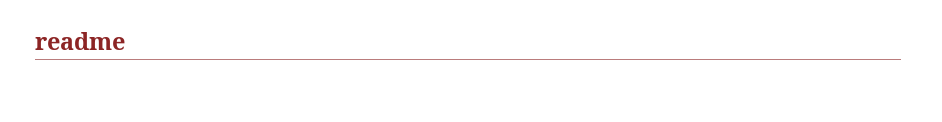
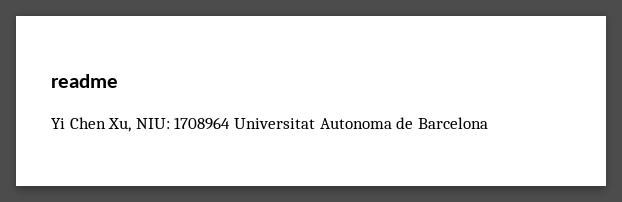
+ Yi Chen Xu, NIU: 1708964 Universitat Autonoma de Barcelona

